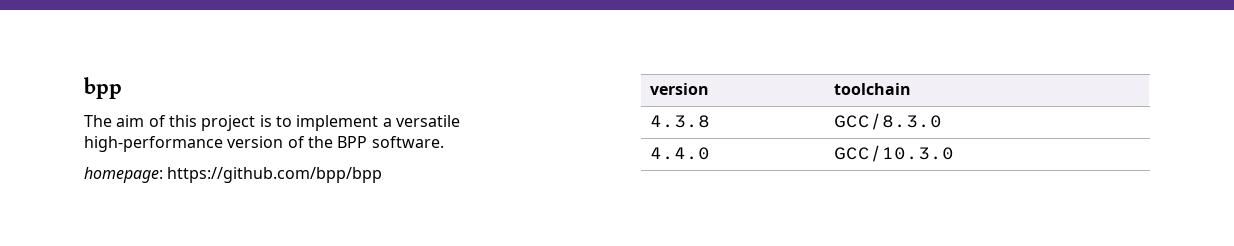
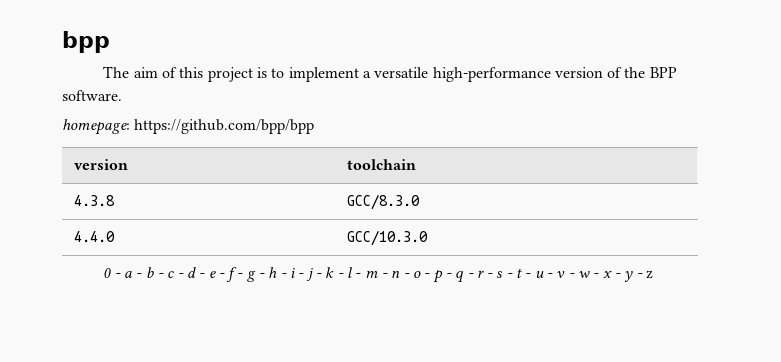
+ 0 - a - b - c - d - e - f - g - h - i - j - k - l - m - n - o - p - q - r - s - t - u - v - w - x - y - z

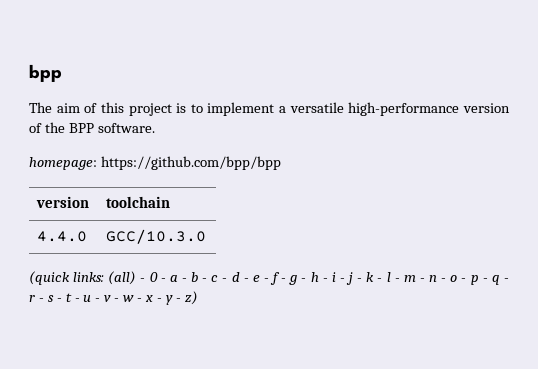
- 4.3.8 | GCC/8.3.0
- 0 - a - b - c - d - e - f - g - h - i - j - k - l - m - n - o - p - q - r - s - t - u - v - w - x - y - z
+ (quick links: (all) - 0 - a - b - c - d - e - f - g - h - i - j - k - l - m - n - o - p - q - r - s - t - u - v - w - x - y - z)

